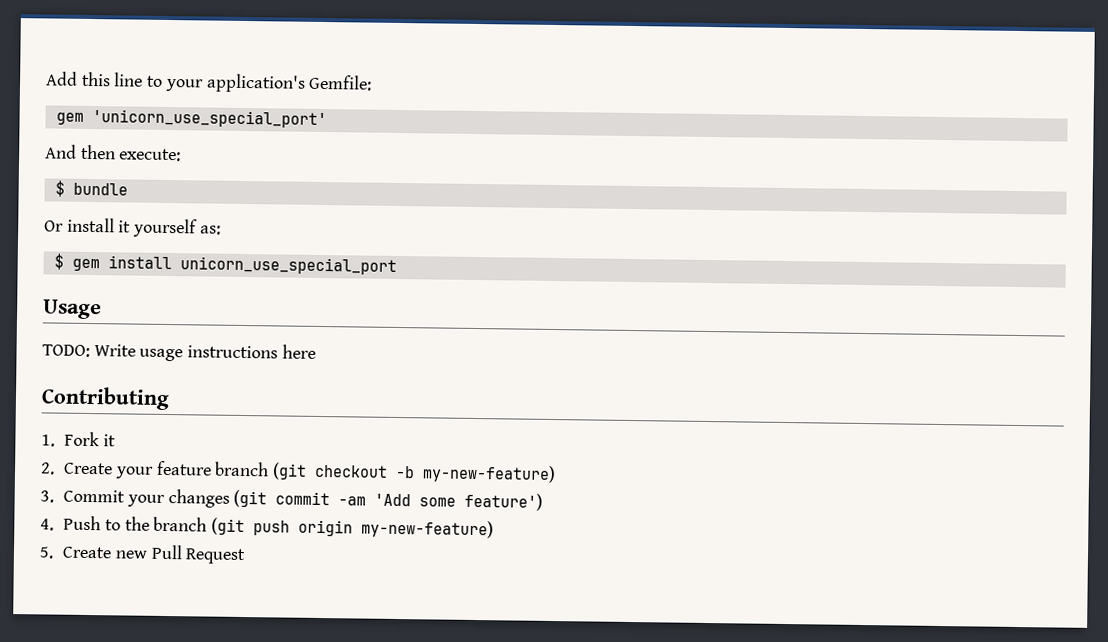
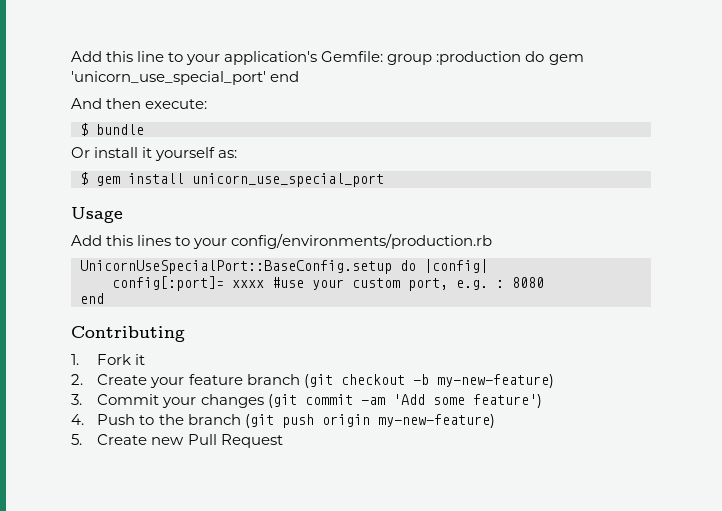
- Add this line to your application's Gemfile:
- gem 'unicorn_use_special_port'
+ Add this line to your application's Gemfile: group :production do gem 'unicorn_use_special_port' end
- TODO: Write usage instructions here
+ Add this lines to your config/environments/production.rb
+ UnicornUseSpecialPort::BaseConfig.setup do |config|
+ config[:port]= xxxx #use your custom port, e.g. : 8080
+ end

